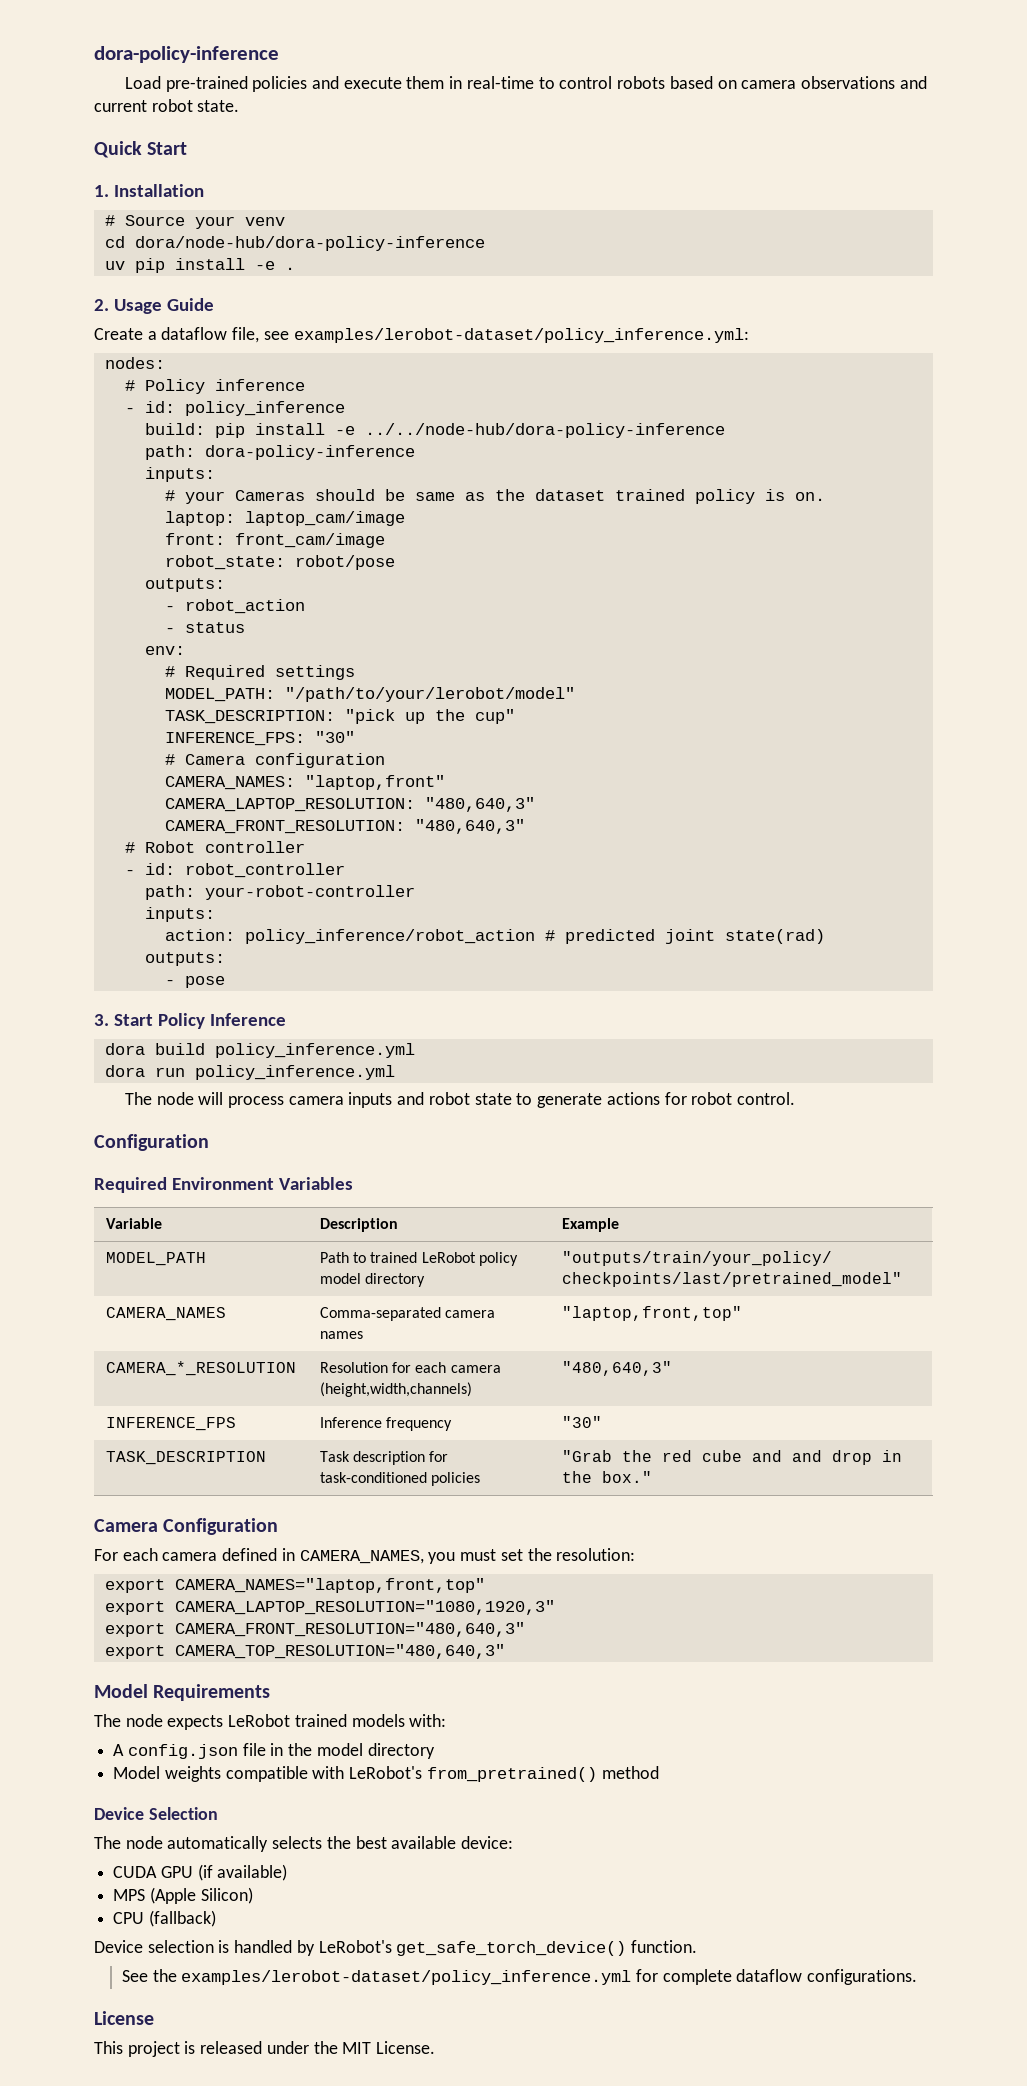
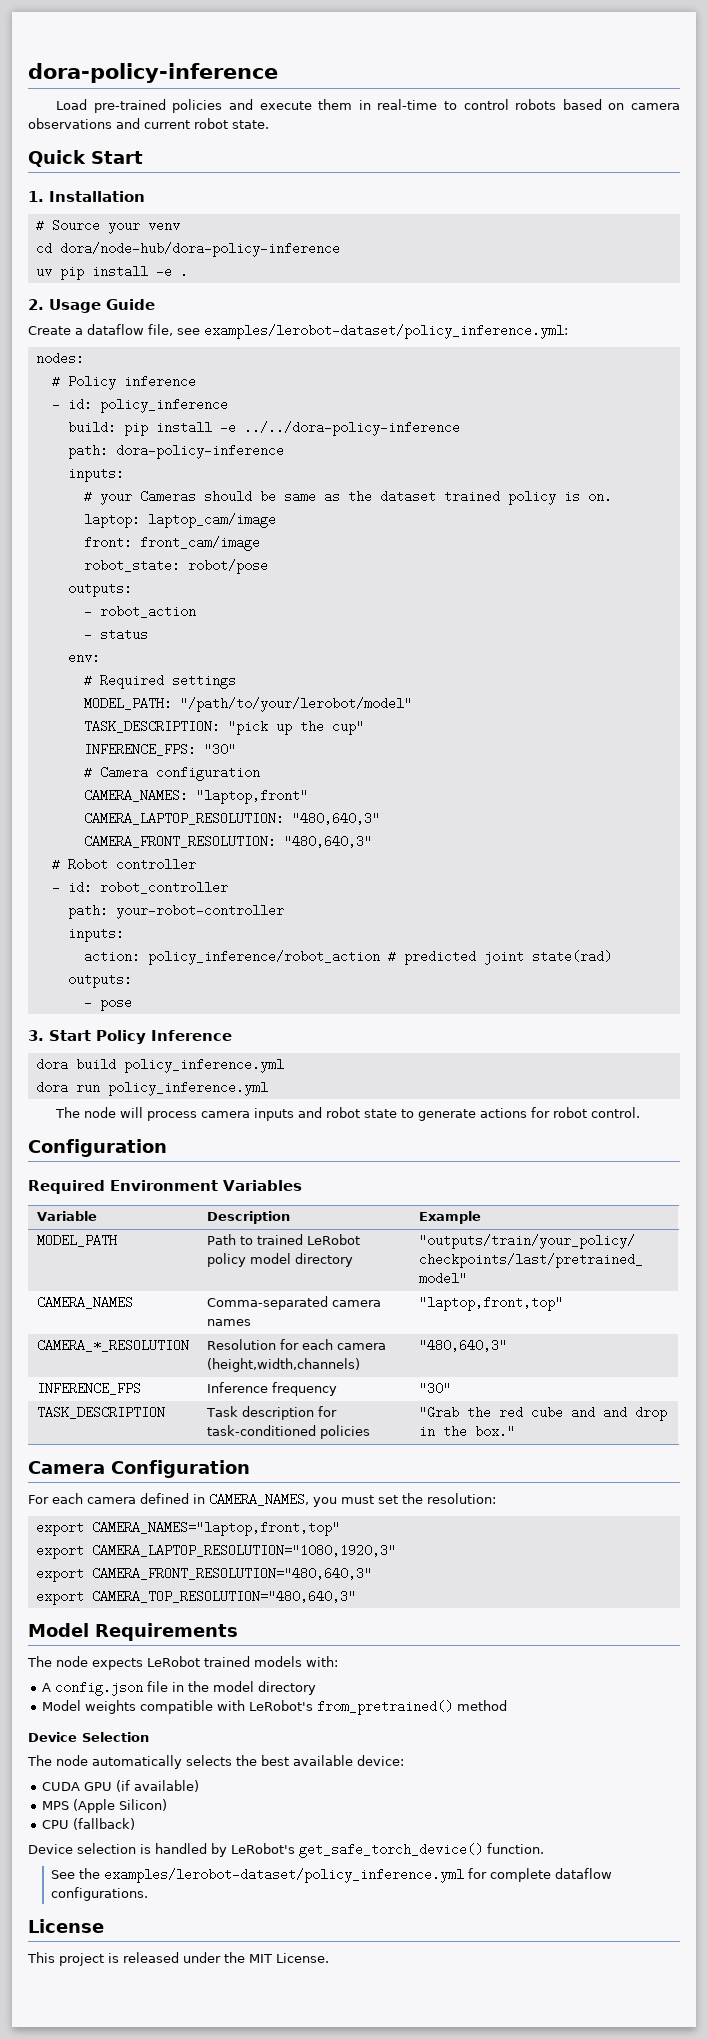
- build: pip install -e ../../node-hub/dora-policy-inference
+ build: pip install -e ../../dora-policy-inference

